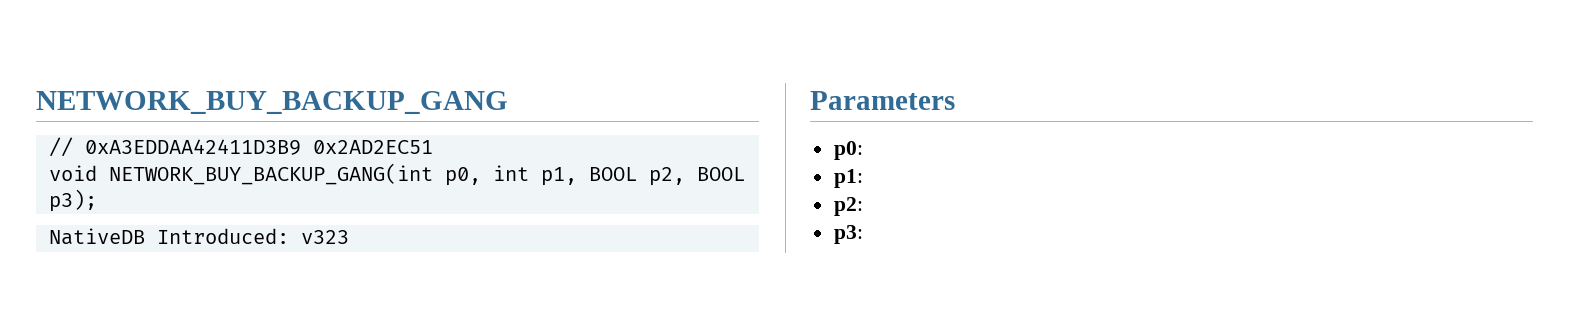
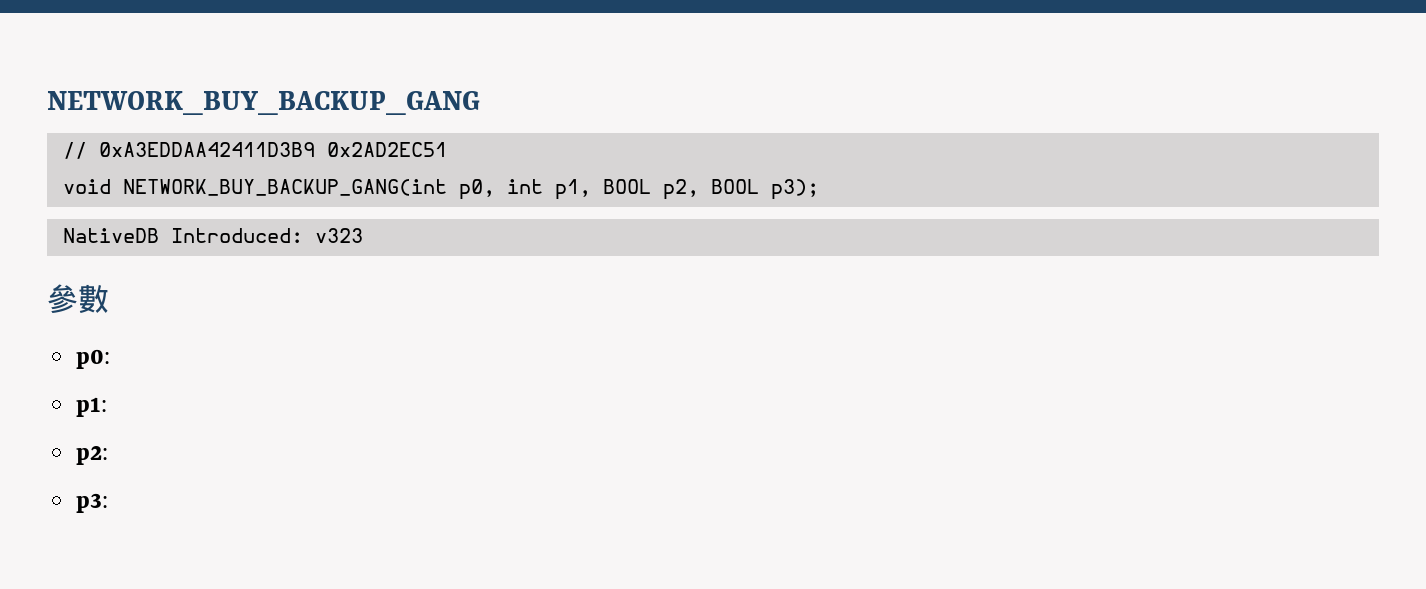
- Parameters
+ 參數

